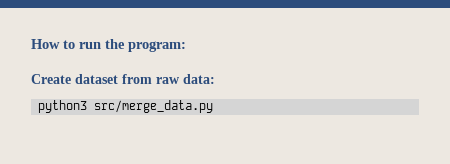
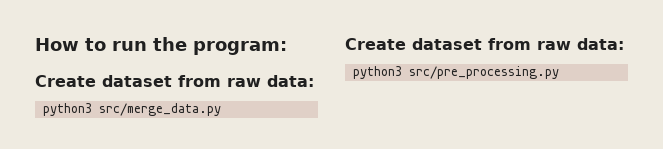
  python3 src/merge_data.py
+ Create dataset from raw data:
+ python3 src/pre_processing.py

